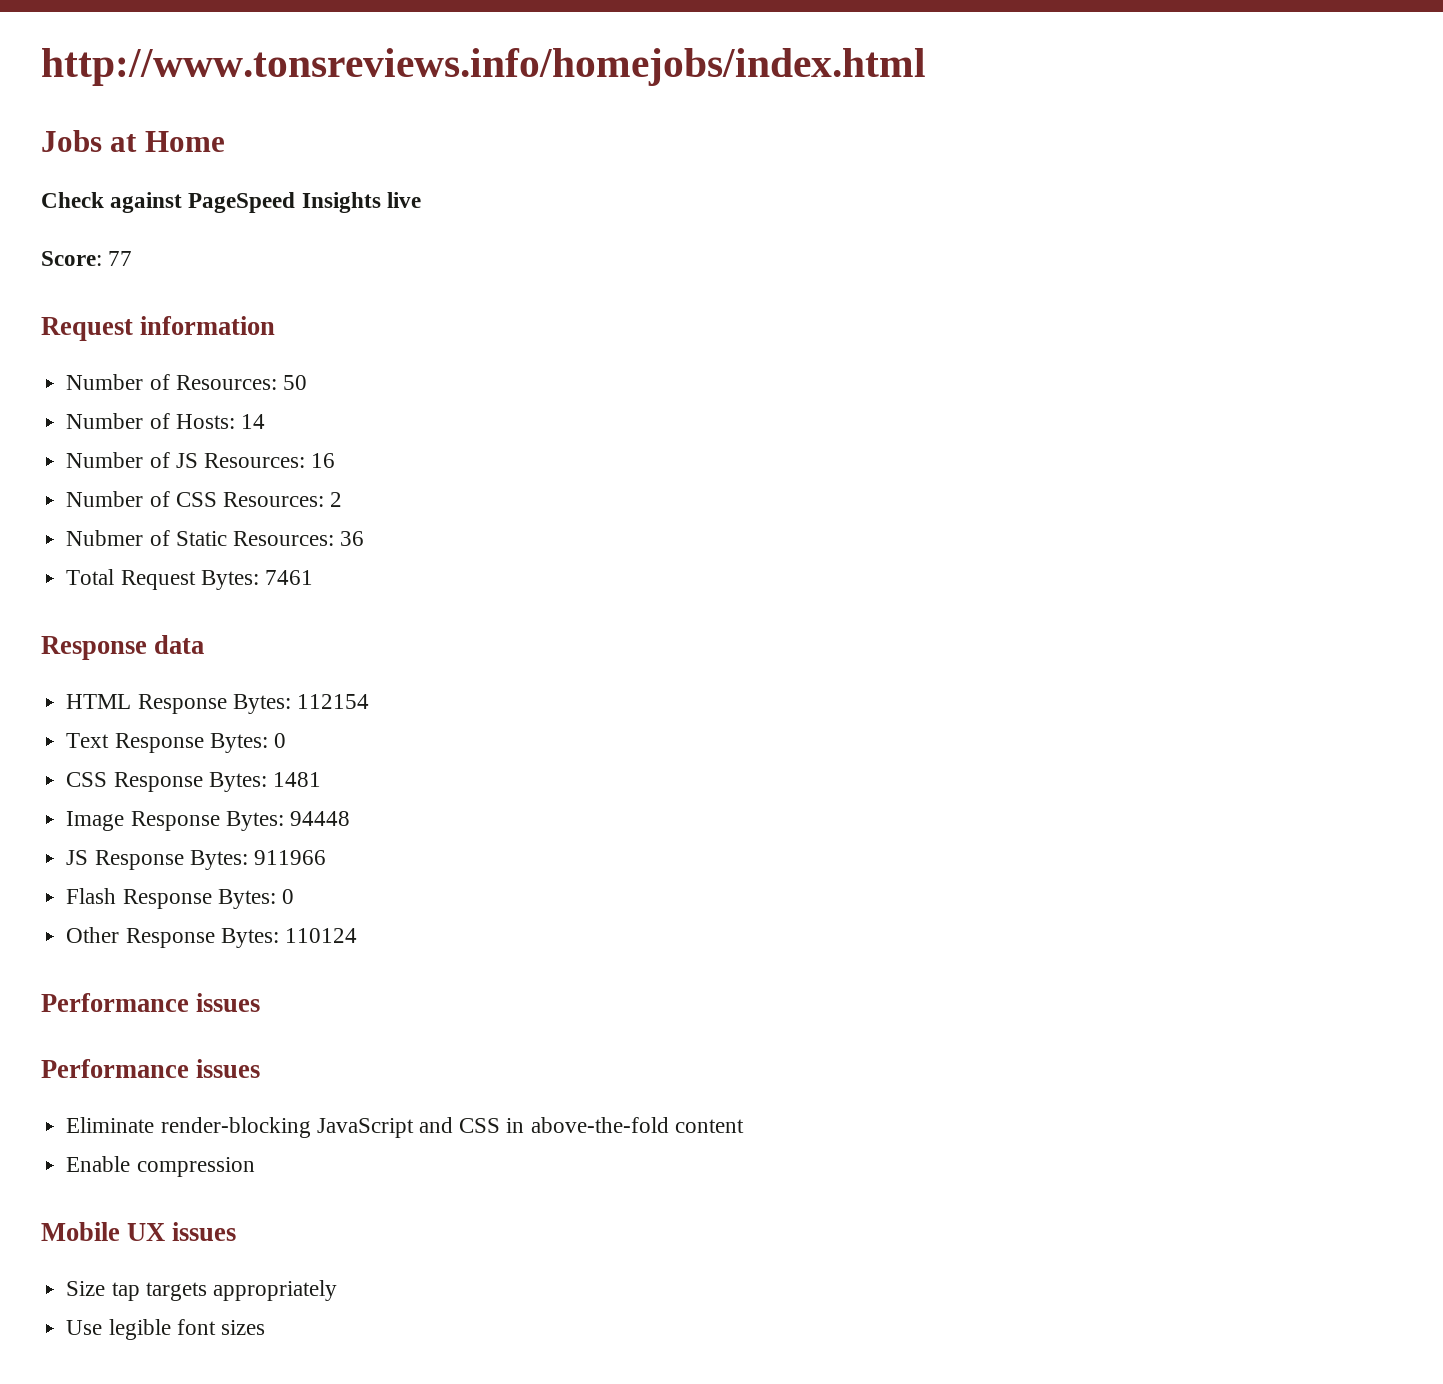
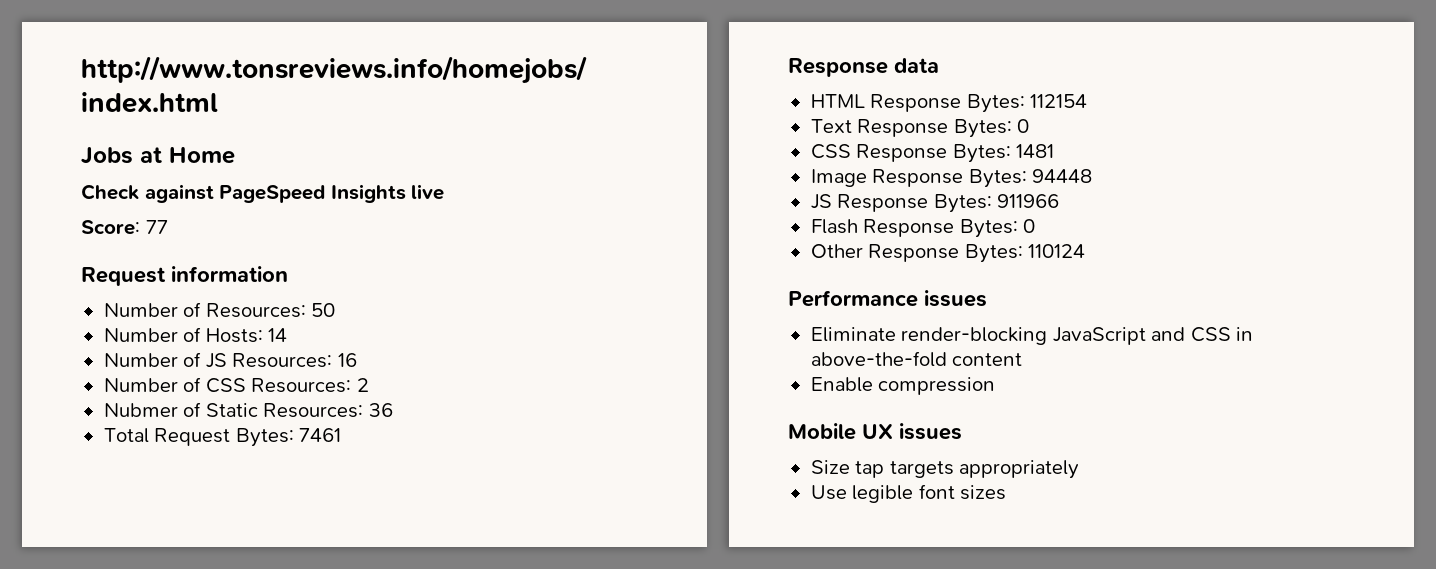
  Other Response Bytes: 110124
- Performance issues

